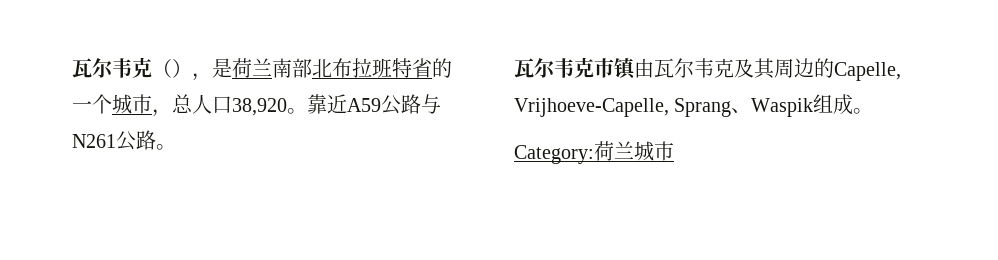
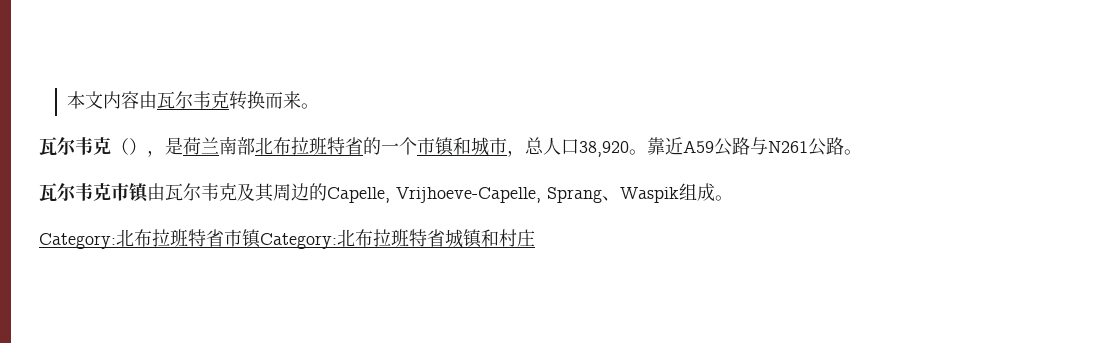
+ 本文内容由瓦尔韦克转换而来。
- 瓦尔韦克（），是荷兰南部北布拉班特省的一个城市，总人口38,920。
+ 瓦尔韦克（），是荷兰南部北布拉班特省的一个市镇和城市，总人口38,920。
- Category:荷兰城市
+ Category:北布拉班特省市镇Category:北布拉班特省城镇和村庄

